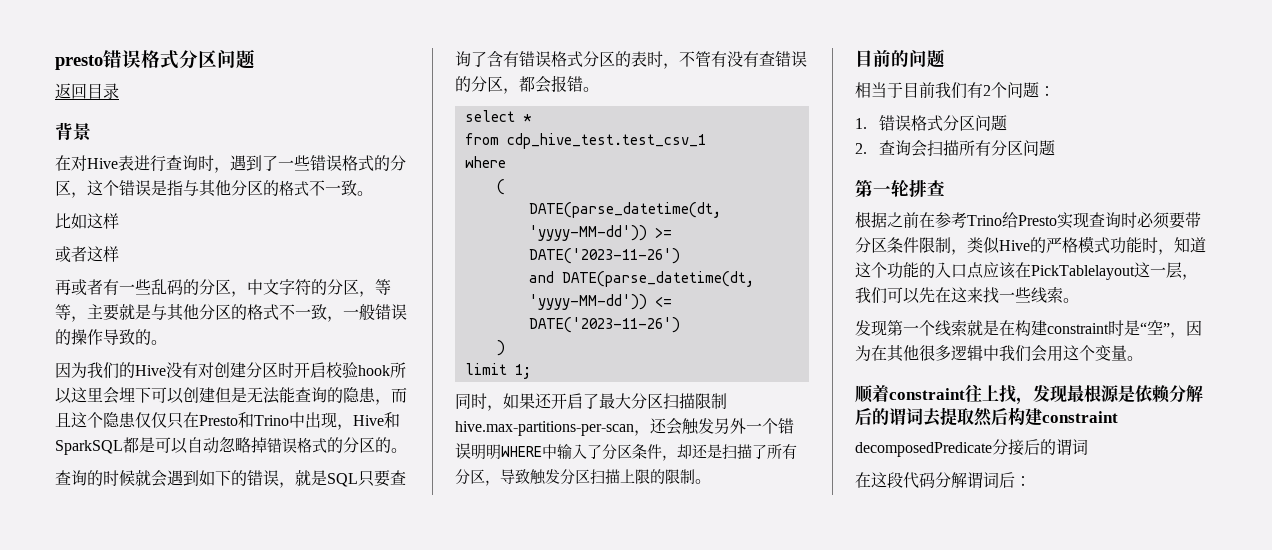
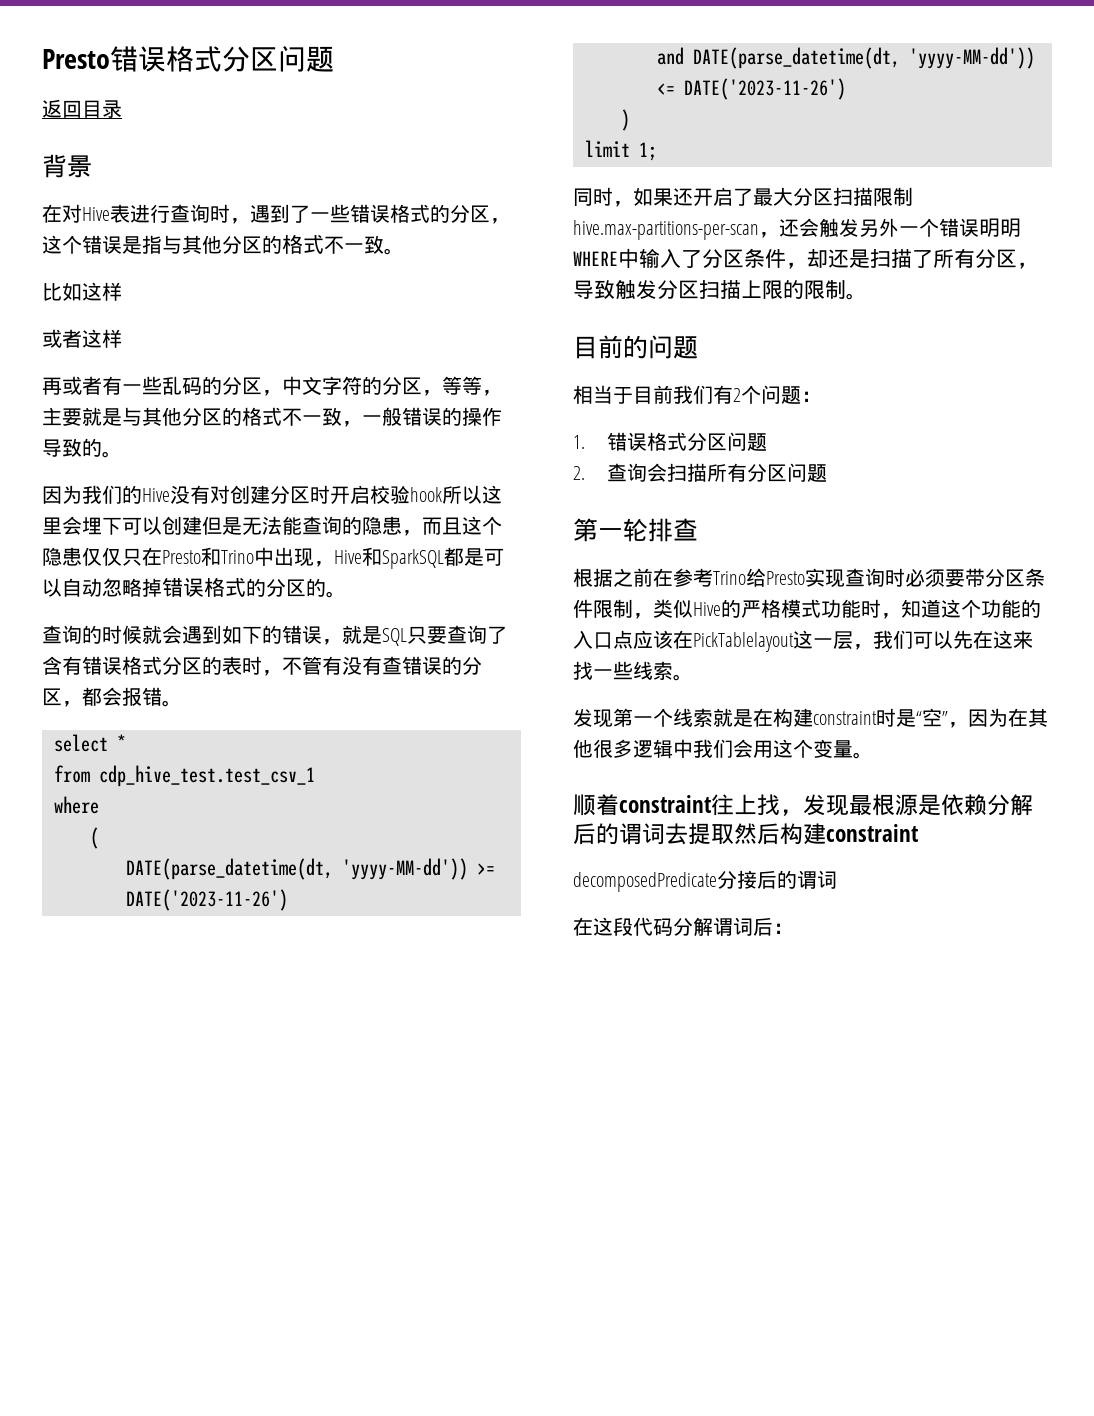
- presto错误格式分区问题
+ Presto错误格式分区问题

